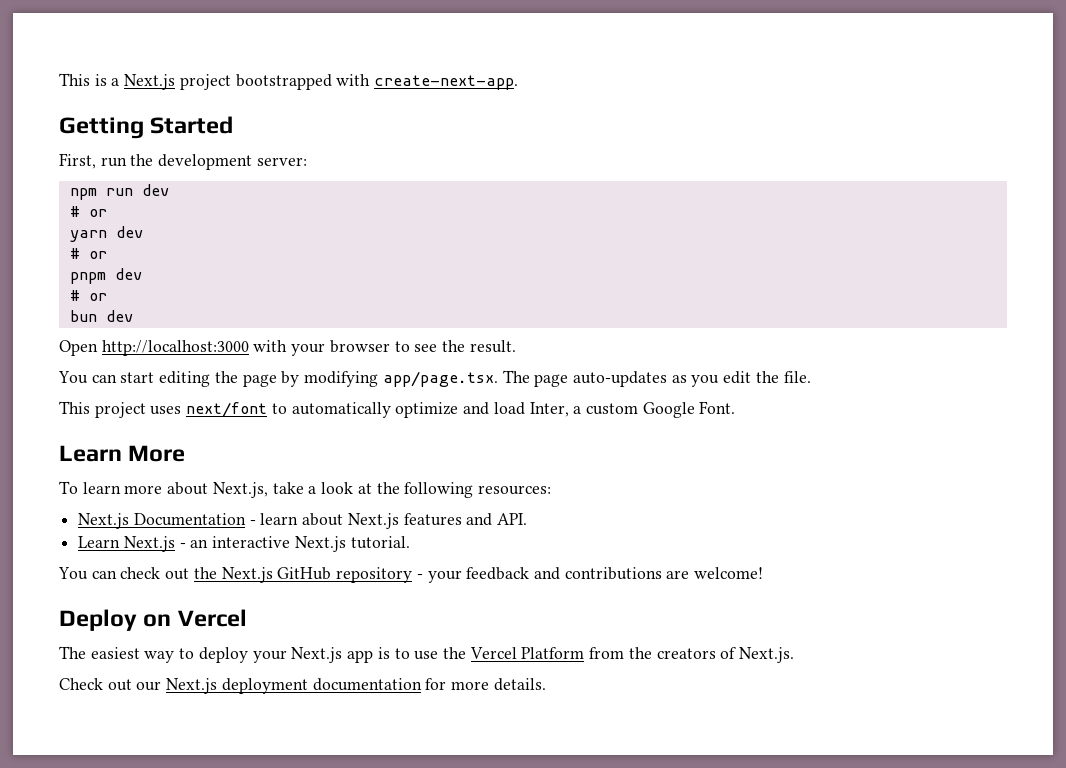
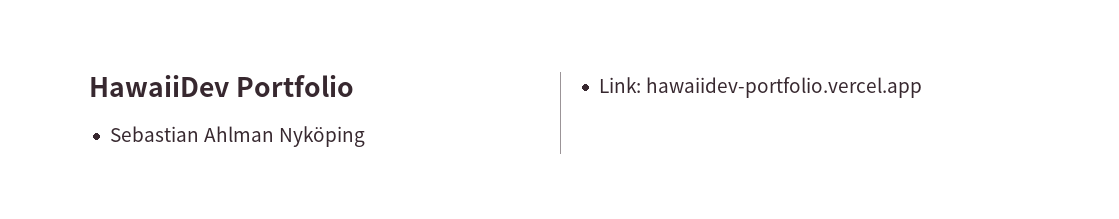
- This is a Next.js project bootstrapped with create-next-app.
- Getting Started
- First, run the development server:
- npm run dev
- # or
- yarn dev
- # or
- pnpm dev
- # or
- bun dev
- Open http://localhost:3000 with your browser to see the result.
- You can start editing the page by modifying app/page.tsx. The page auto-updates as you edit the file.
- This project uses next/font to automatically optimize and load Inter, a custom Google Font.
- Learn More
- To learn more about Next.js, take a look at the following resources:
- Next.js Documentation - learn about Next.js features and API.
- Learn Next.js - an interactive Next.js tutorial.
- You can check out the Next.js GitHub repository - your feedback and contributions are welcome!
- Deploy on Vercel
- The easiest way to deploy your Next.js app is to use the Vercel Platform from the creators of Next.js.
- Check out our Next.js deployment documentation for more details.
+ HawaiiDev Portfolio
+ Sebastian Ahlman Nyköping
+ Link: hawaiidev-portfolio.vercel.app

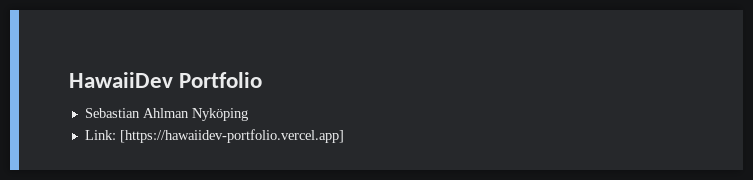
- Link: hawaiidev-portfolio.vercel.app
+ Link: [https://hawaiidev-portfolio.vercel.app]

